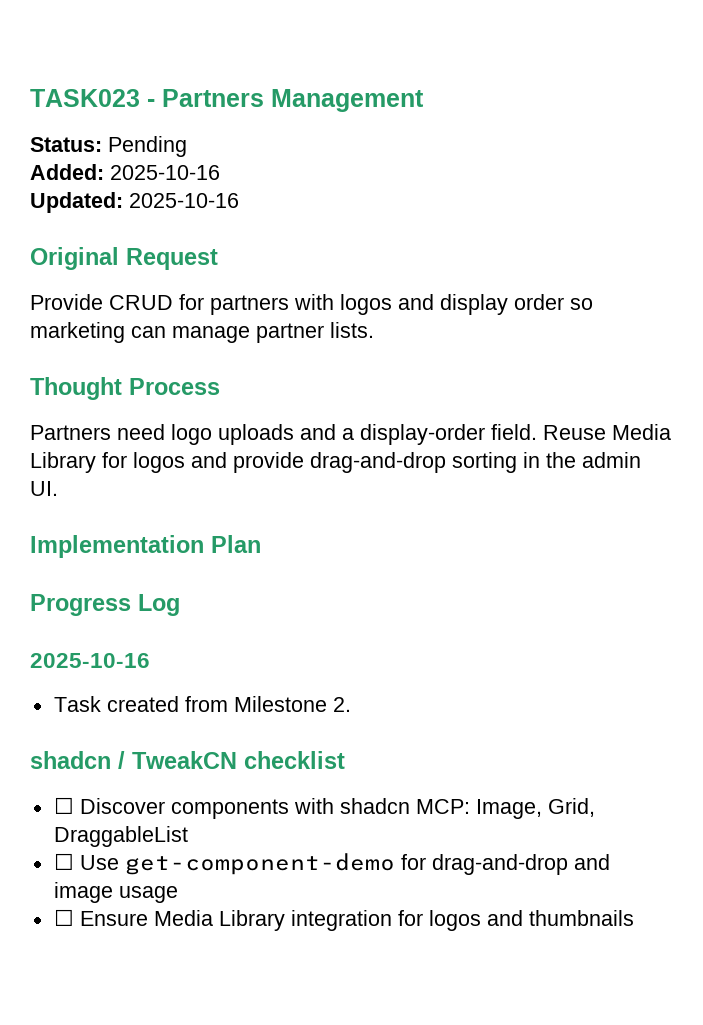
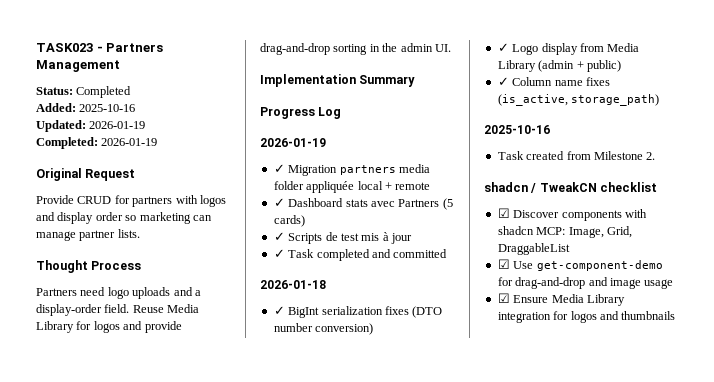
- Status: Pending
+ Status: Completed
- Updated: 2025-10-16
+ Updated: 2026-01-19
+ Completed: 2026-01-19
- Implementation Plan
+ Implementation Summary
  Progress Log
+ 2026-01-19
+ ✓ Migration partners media folder appliquée local + remote
+ ✓ Dashboard stats avec Partners (5 cards)
+ ✓ Scripts de test mis à jour
+ ✓ Task completed and committed
+ 2026-01-18
+ ✓ BigInt serialization fixes (DTO number conversion)
+ ✓ Logo display from Media Library (admin + public)
+ ✓ Column name fixes (is_active, storage_path)
- ☐ Discover components with shadcn MCP: Image, Grid, DraggableList
+ ☑ Discover components with shadcn MCP: Image, Grid, DraggableList
- ☐ Use get-component-demo for drag-and-drop and image usage
+ ☑ Use get-component-demo for drag-and-drop and image usage
- ☐ Ensure Media Library integration for logos and thumbnails
+ ☑ Ensure Media Library integration for logos and thumbnails

